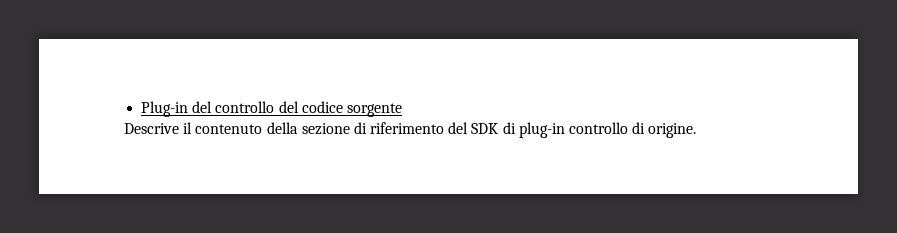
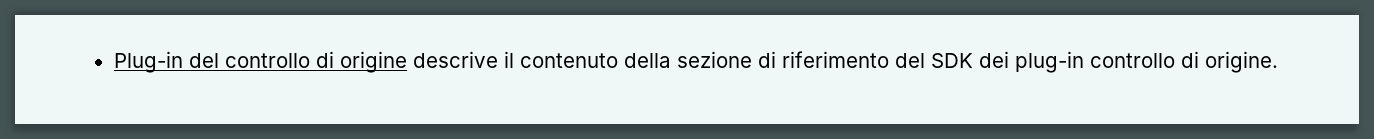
- Plug-in del controllo del codice sorgente
- Descrive il contenuto della sezione di riferimento del SDK di plug-in controllo di origine.
+ Plug-in del controllo di origine descrive il contenuto della sezione di riferimento del SDK dei plug-in controllo di origine.

